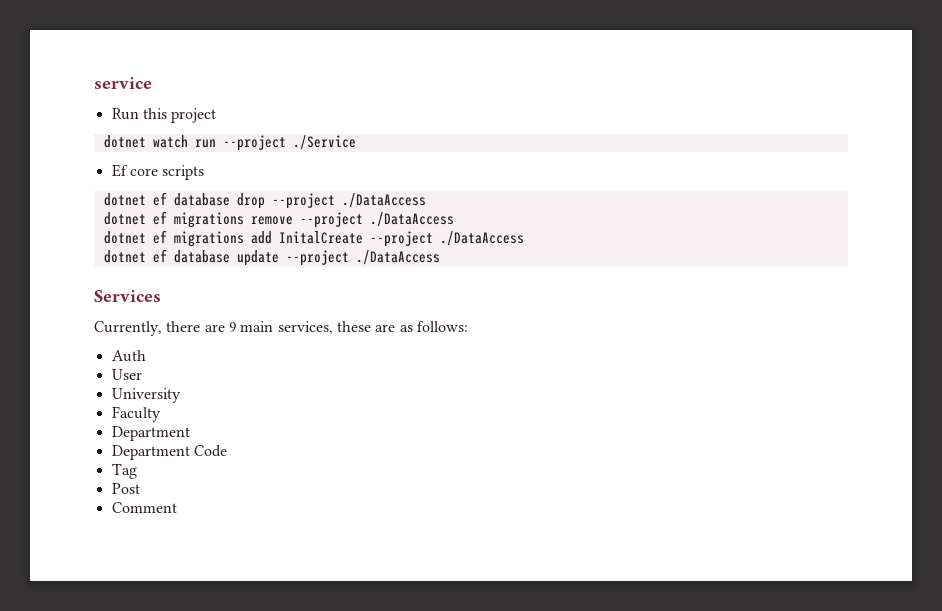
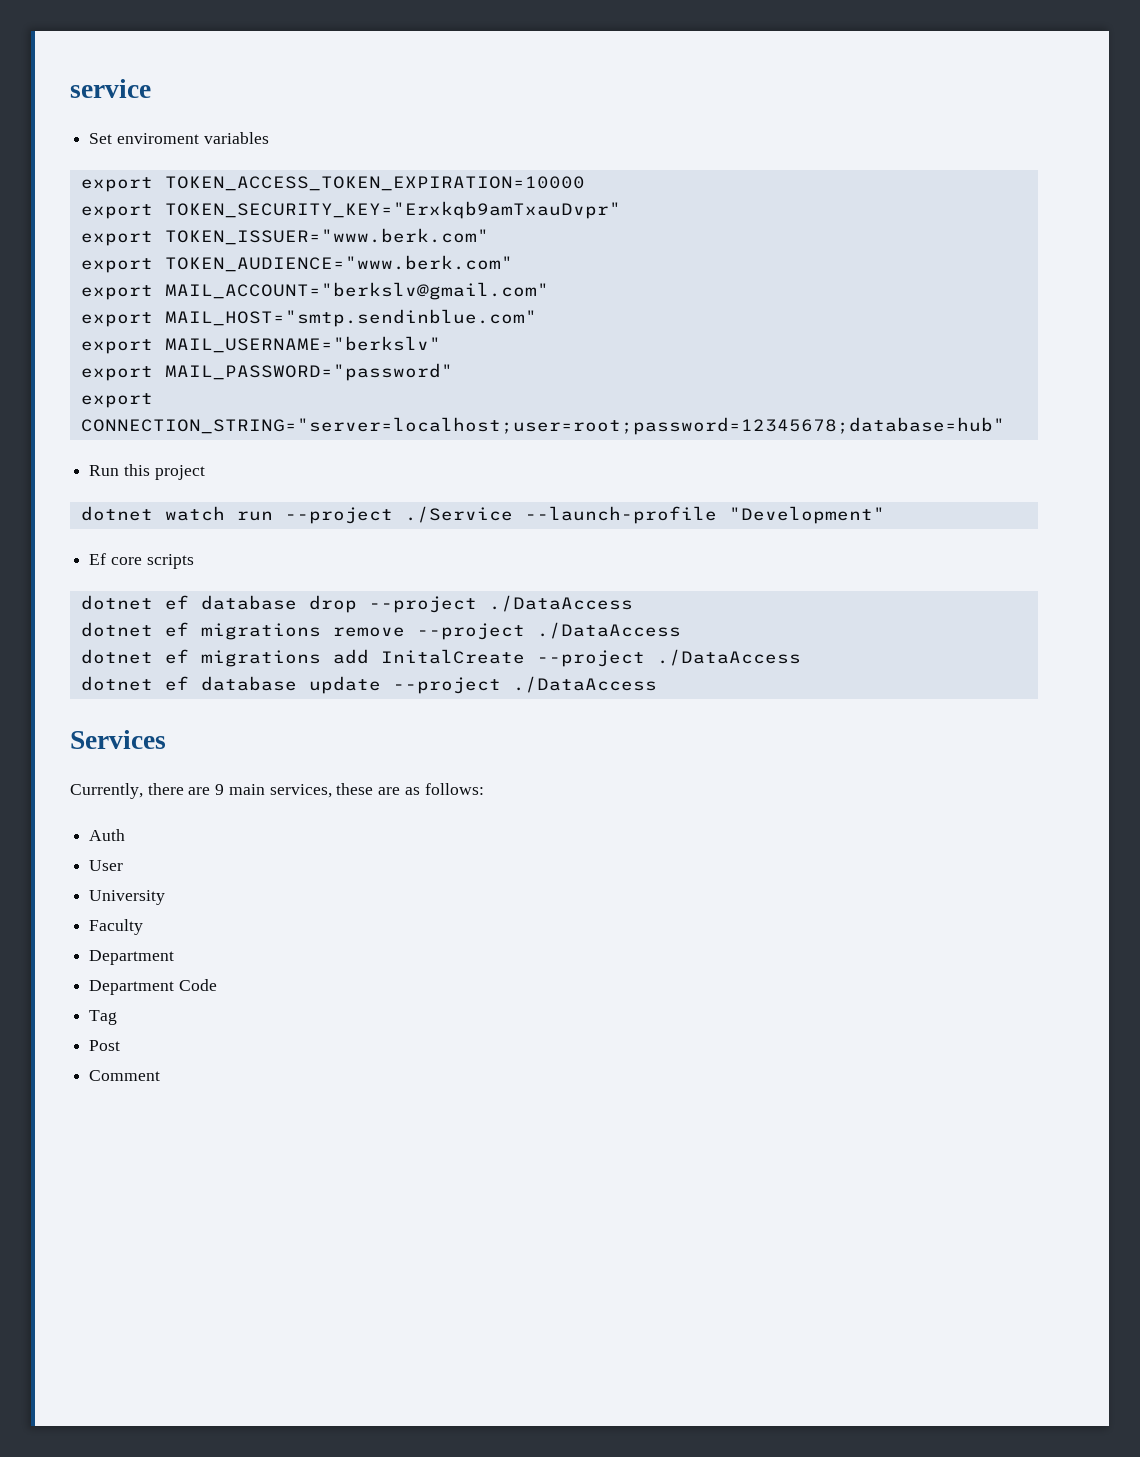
+ Set enviroment variables
+ export TOKEN_ACCESS_TOKEN_EXPIRATION=10000
+ export TOKEN_SECURITY_KEY="Erxkqb9amTxauDvpr"
+ export TOKEN_ISSUER="www.berk.com"
+ export TOKEN_AUDIENCE="www.berk.com"
+ export MAIL_ACCOUNT="berkslv@gmail.com"
+ export MAIL_HOST="smtp.sendinblue.com"
+ export MAIL_USERNAME="berkslv"
+ export MAIL_PASSWORD="password"
+ export CONNECTION_STRING="server=localhost;user=root;password=12345678;database=hub"
- dotnet watch run --project ./Service
+ dotnet watch run --project ./Service --launch-profile "Development"

